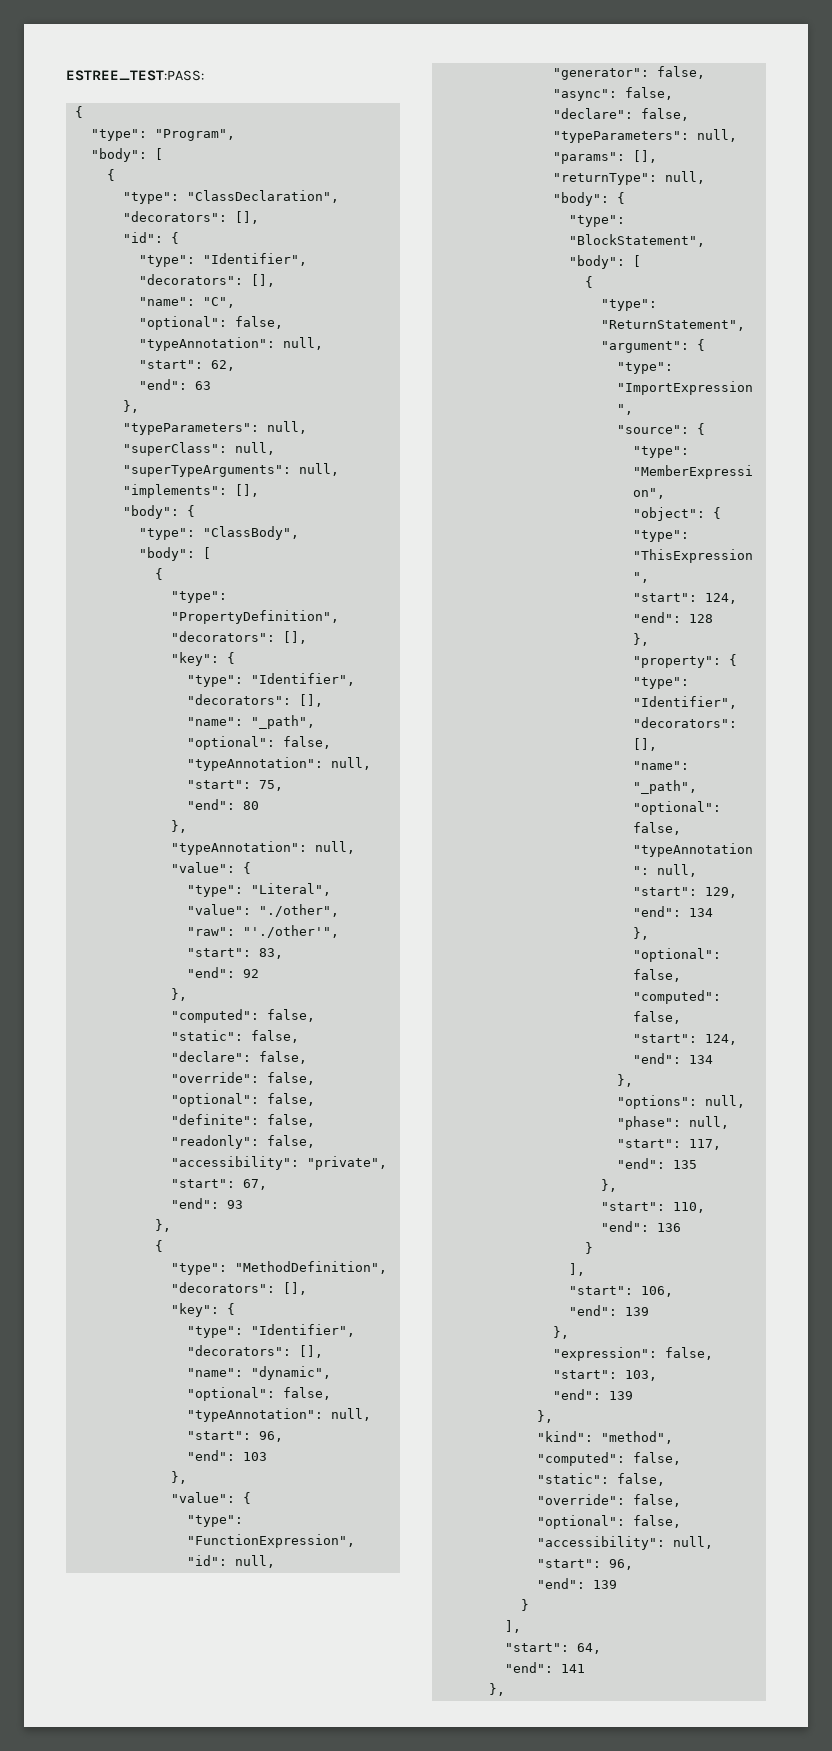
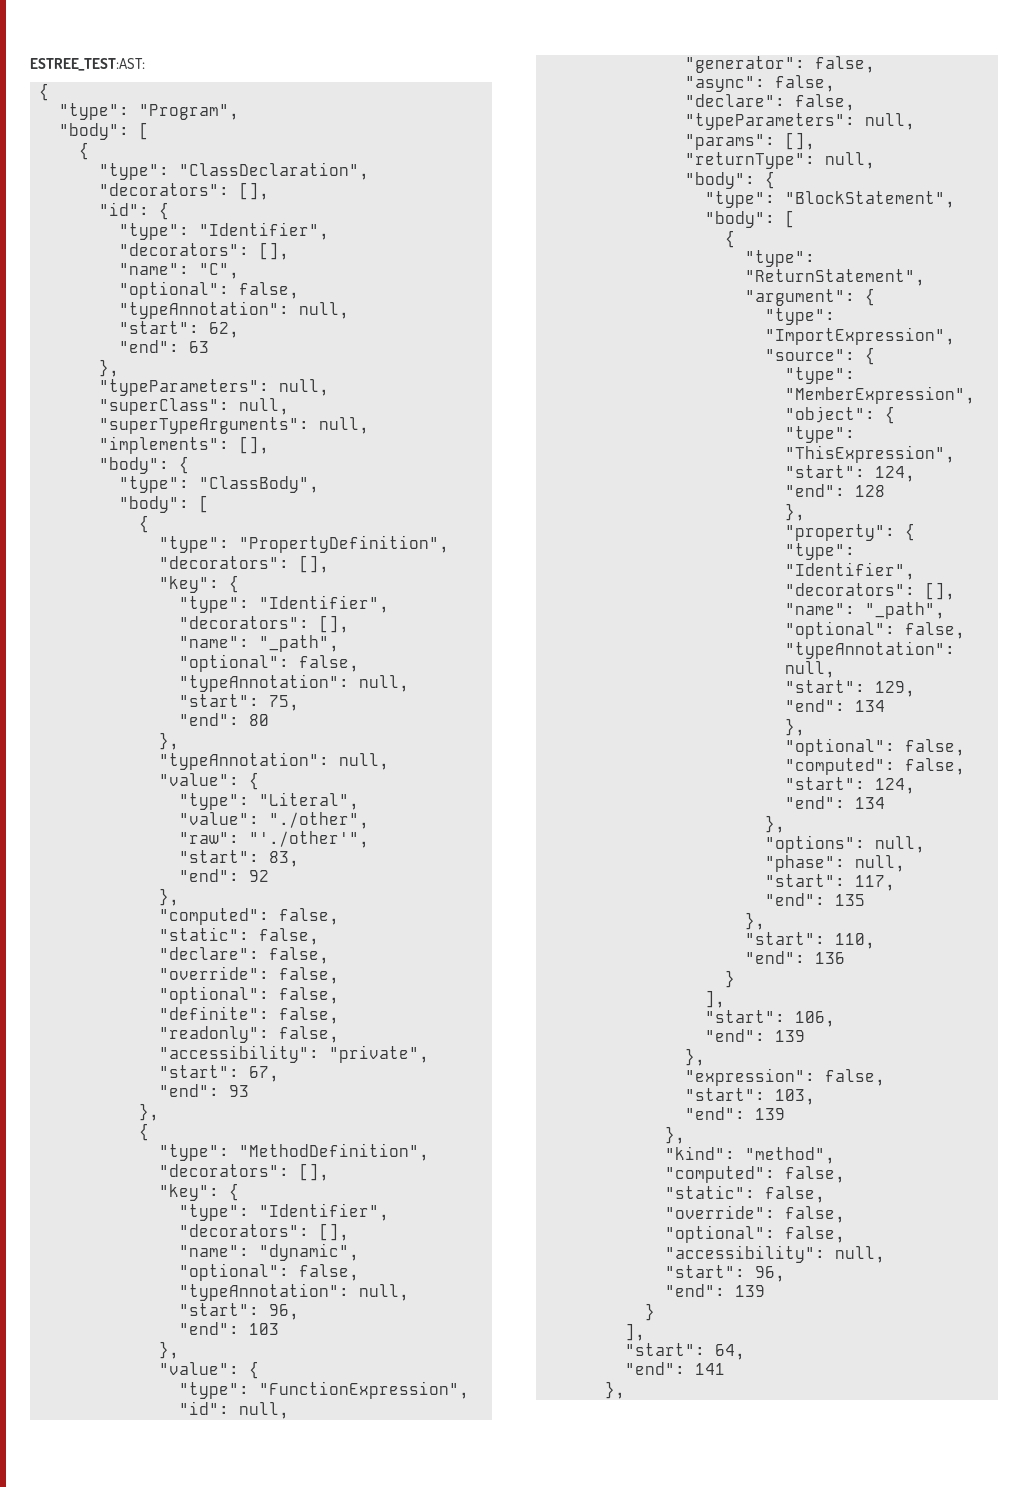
- ESTREE_TEST:PASS:
+ ESTREE_TEST:AST:

